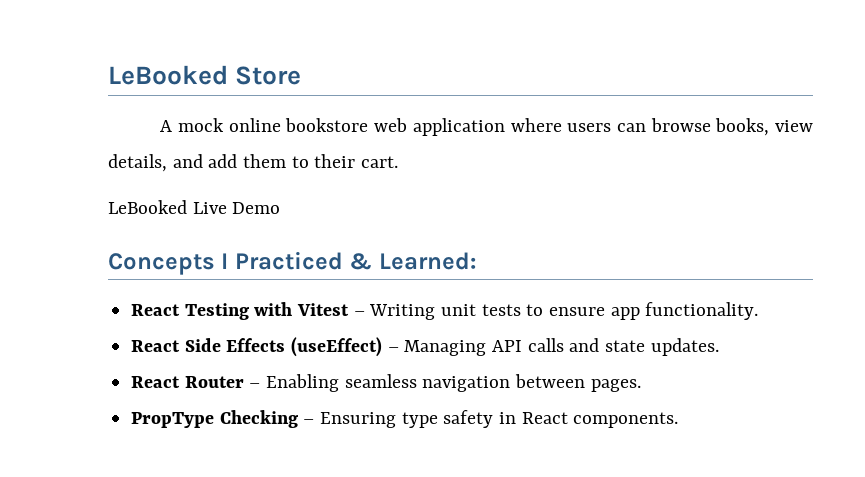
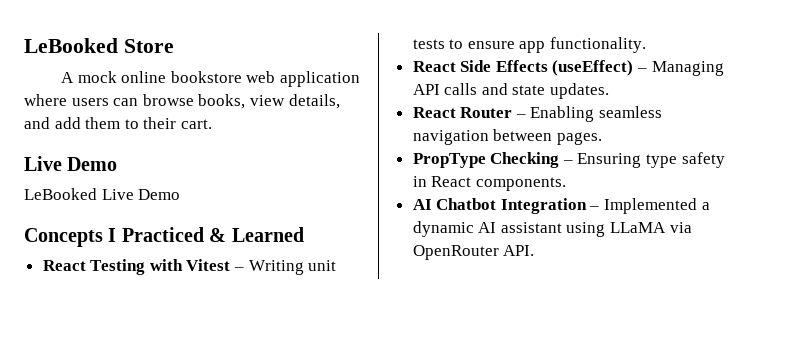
  A mock online bookstore web application where users can browse books, view details, and add them to their cart.
+ Live Demo
- Concepts I Practiced & Learned:
+ Concepts I Practiced & Learned
+ AI Chatbot Integration – Implemented a dynamic AI assistant using LLaMA via OpenRouter API.

